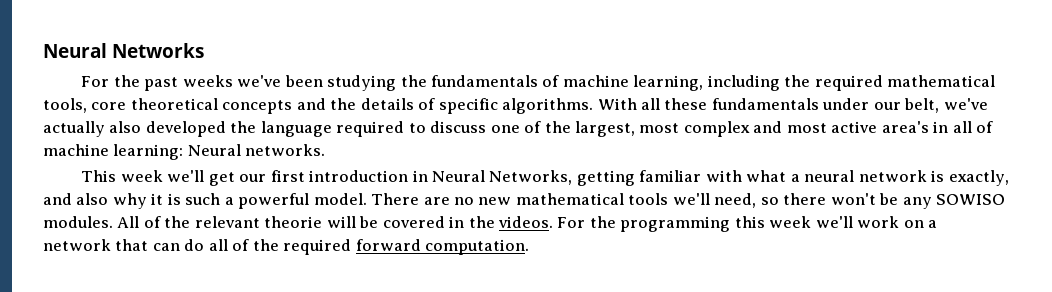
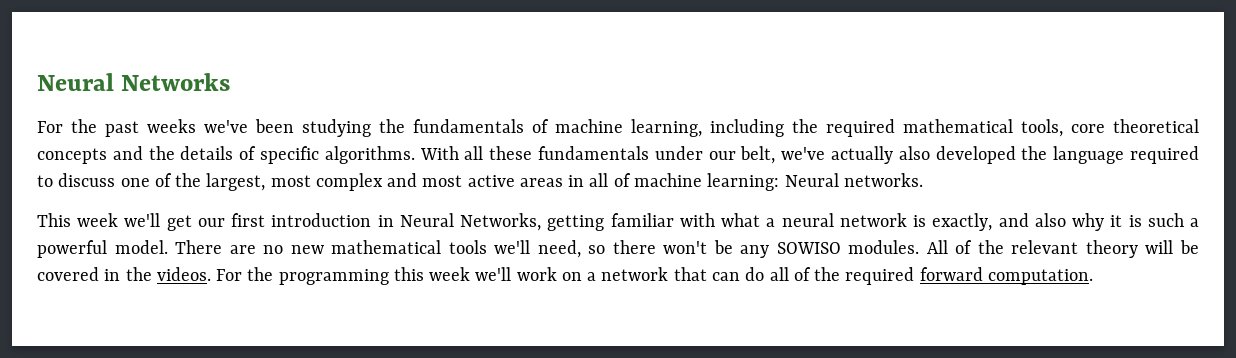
- With all these fundamentals under our belt, we've actually also developed the language required to discuss one of the largest, most complex and most active area's in all of machine learning: Neural networks.
+ With all these fundamentals under our belt, we've actually also developed the language required to discuss one of the largest, most complex and most active areas in all of machine learning: Neural networks.
- All of the relevant theorie will be covered in the videos.
+ All of the relevant theory will be covered in the videos.

